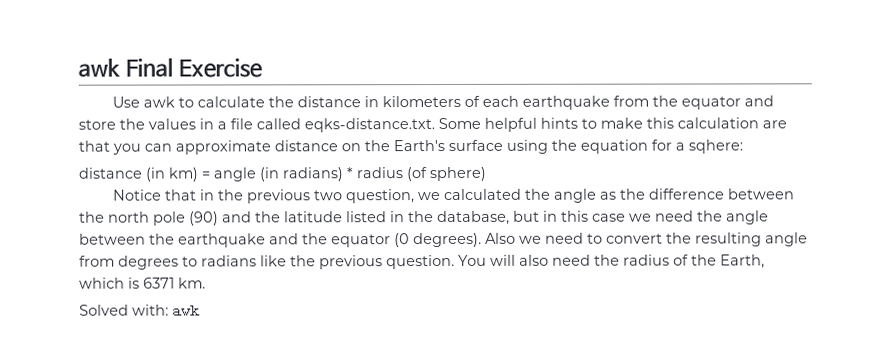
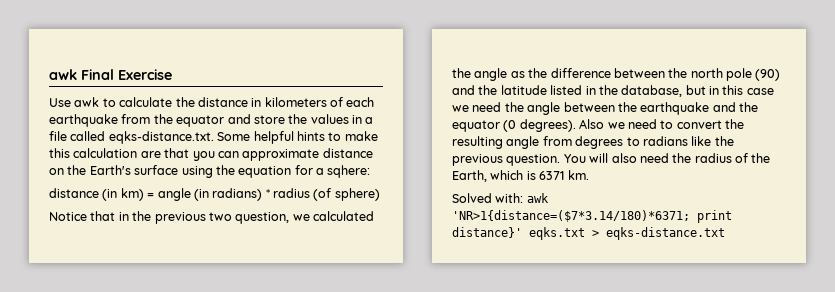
- Solved with: awk
+ Solved with: awk 'NR>1{distance=($7*3.14/180)*6371; print distance}' eqks.txt > eqks-distance.txt

